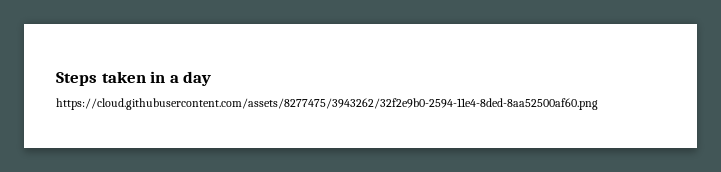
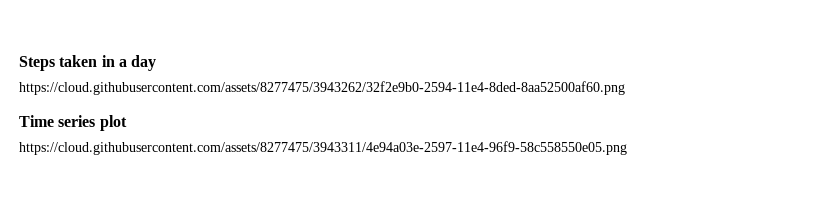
+ Time series plot
+ https://cloud.githubusercontent.com/assets/8277475/3943311/4e94a03e-2597-11e4-96f9-58c558550e05.png

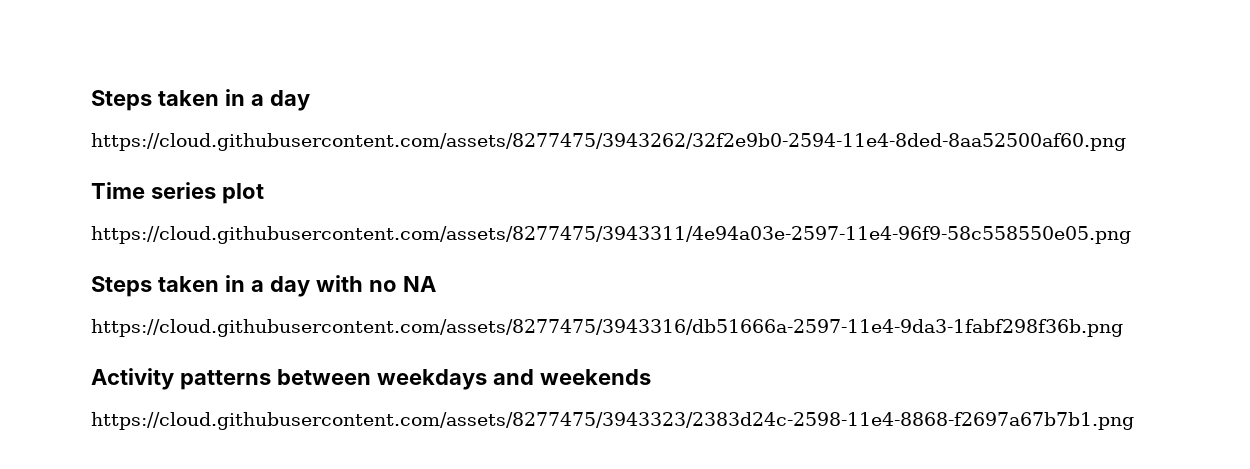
+ Steps taken in a day with no NA
+ https://cloud.githubusercontent.com/assets/8277475/3943316/db51666a-2597-11e4-9da3-1fabf298f36b.png
+ Activity patterns between weekdays and weekends
+ https://cloud.githubusercontent.com/assets/8277475/3943323/2383d24c-2598-11e4-8868-f2697a67b7b1.png

